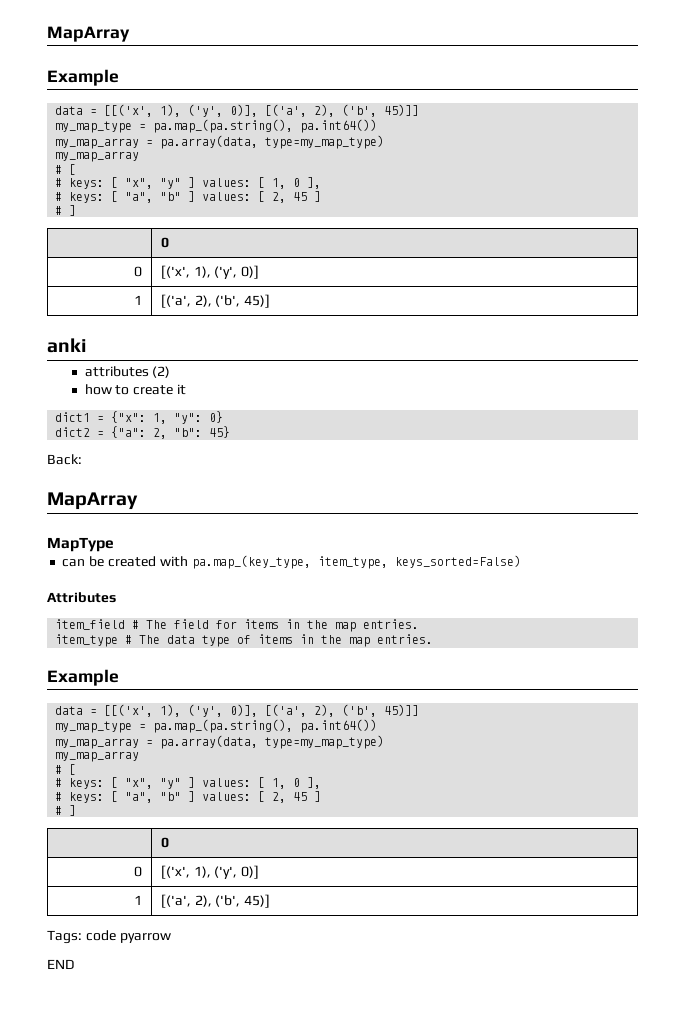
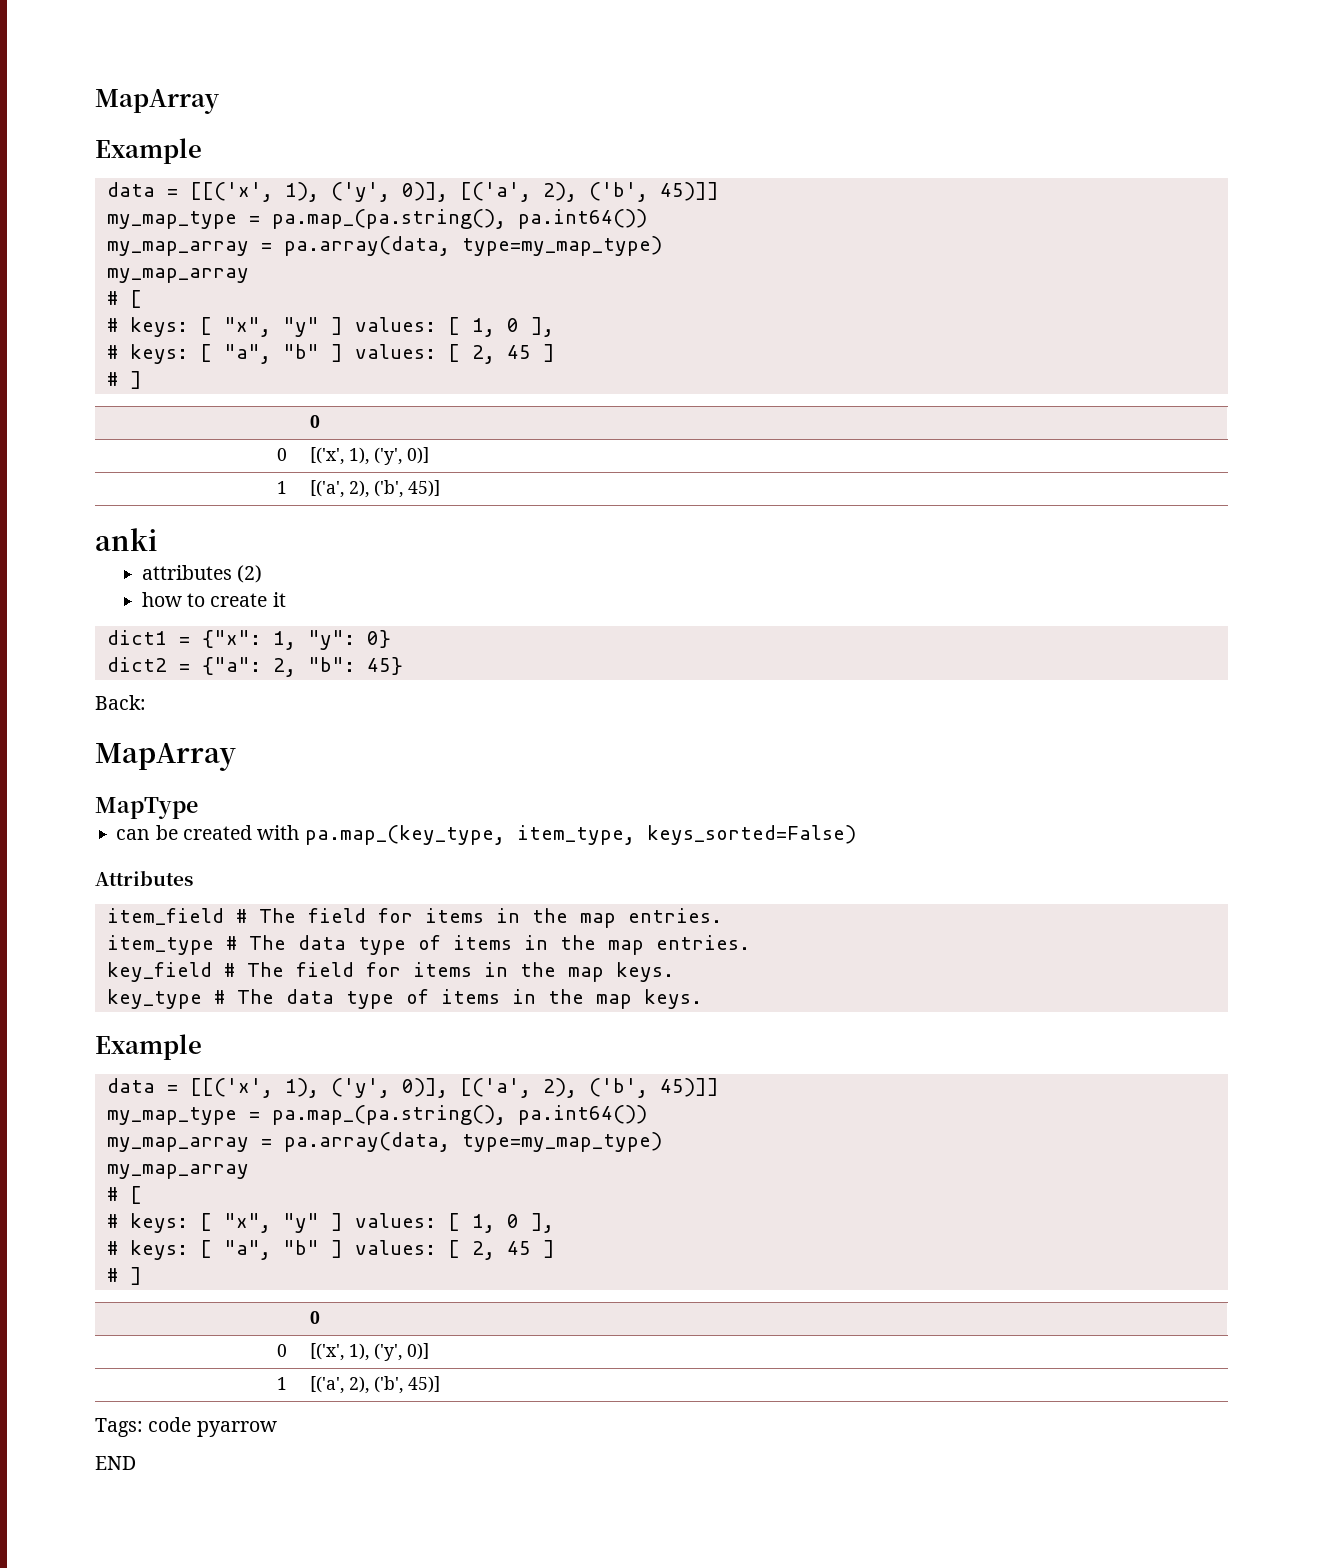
+ key_field # The field for items in the map keys.
+ key_type # The data type of items in the map keys.

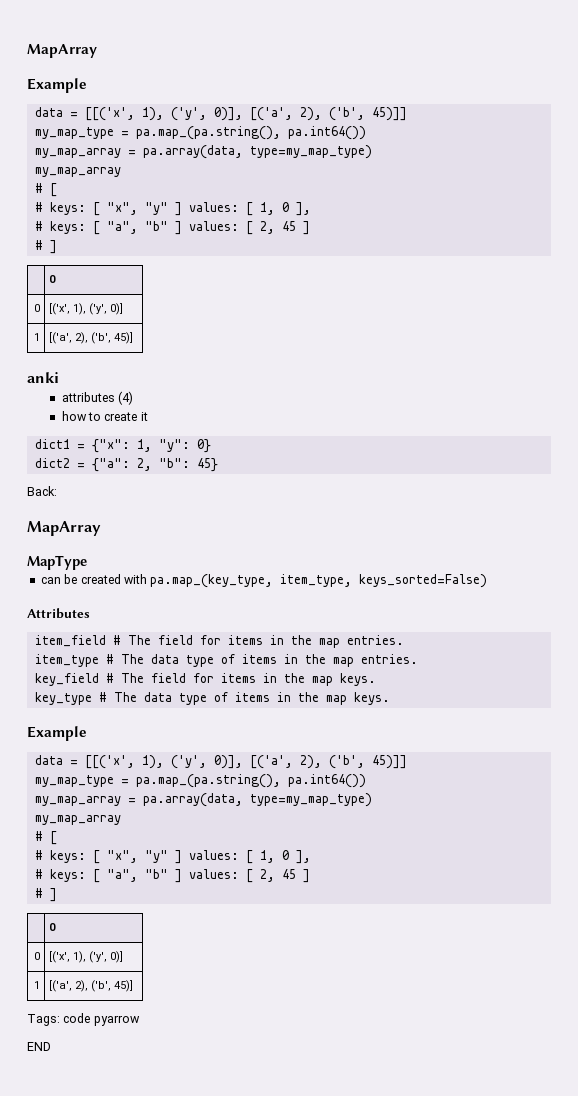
- attributes (2)
+ attributes (4)

